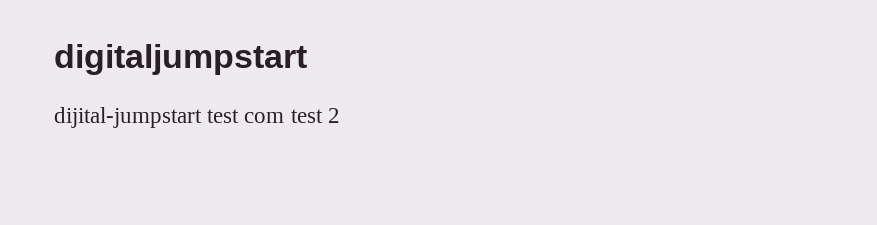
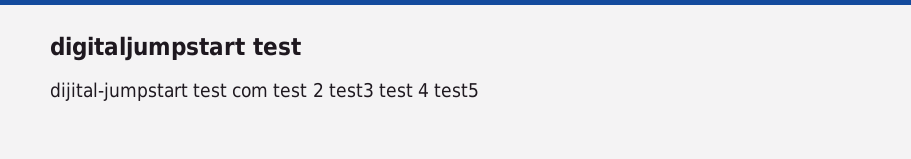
- digitaljumpstart
+ digitaljumpstart test
- dijital-jumpstart test com test 2
+ dijital-jumpstart test com test 2 test3 test 4 test5

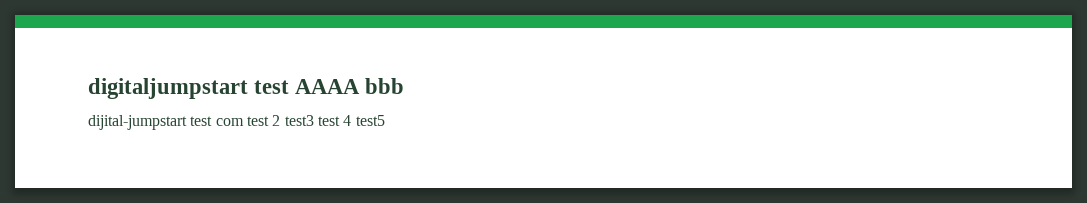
- digitaljumpstart test
+ digitaljumpstart test AAAA bbb

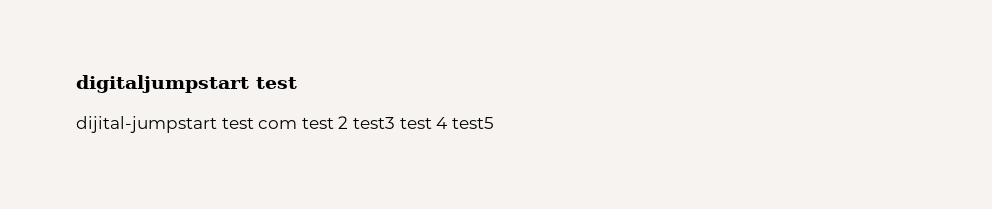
- digitaljumpstart test AAAA bbb
+ digitaljumpstart test

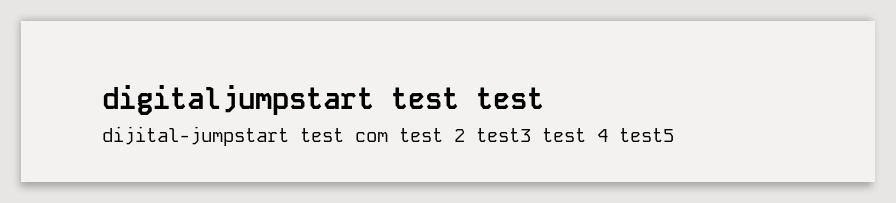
- digitaljumpstart test
+ digitaljumpstart test test

